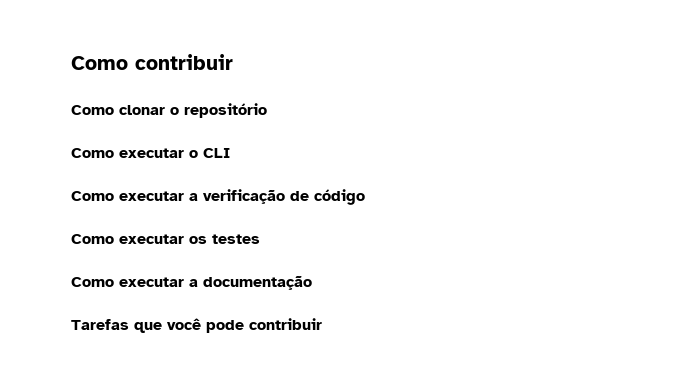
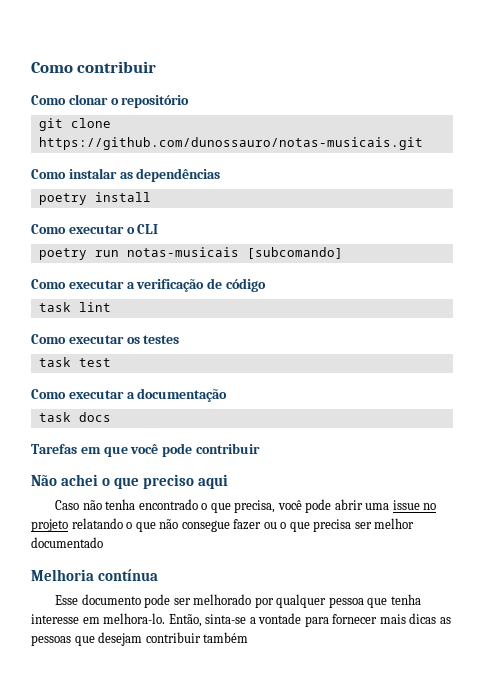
+ git clone https://github.com/dunossauro/notas-musicais.git
+ Como instalar as dependências
+ poetry install
+ poetry run notas-musicais [subcomando]
+ task lint
+ task test
+ task docs
- Tarefas que você pode contribuir
+ Tarefas em que você pode contribuir
+ Não achei o que preciso aqui
+ Caso não tenha encontrado o que precisa, você pode abrir uma issue no projeto relatando o que não consegue fazer ou o que precisa ser melhor documentado
+ Melhoria contínua
+ Esse documento pode ser melhorado por qualquer pessoa que tenha interesse em melhora-lo. Então, sinta-se a vontade para fornecer mais dicas as pessoas que desejam contribuir também

